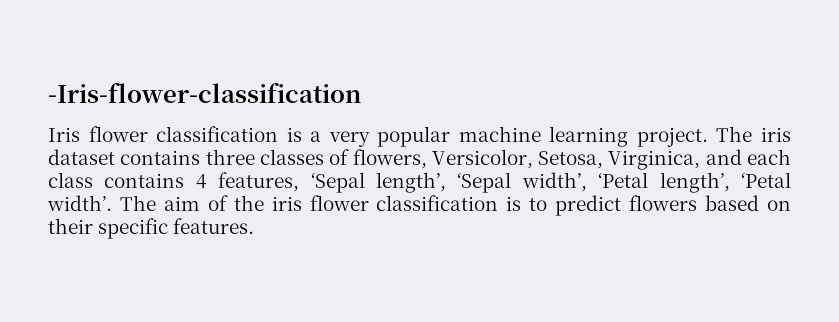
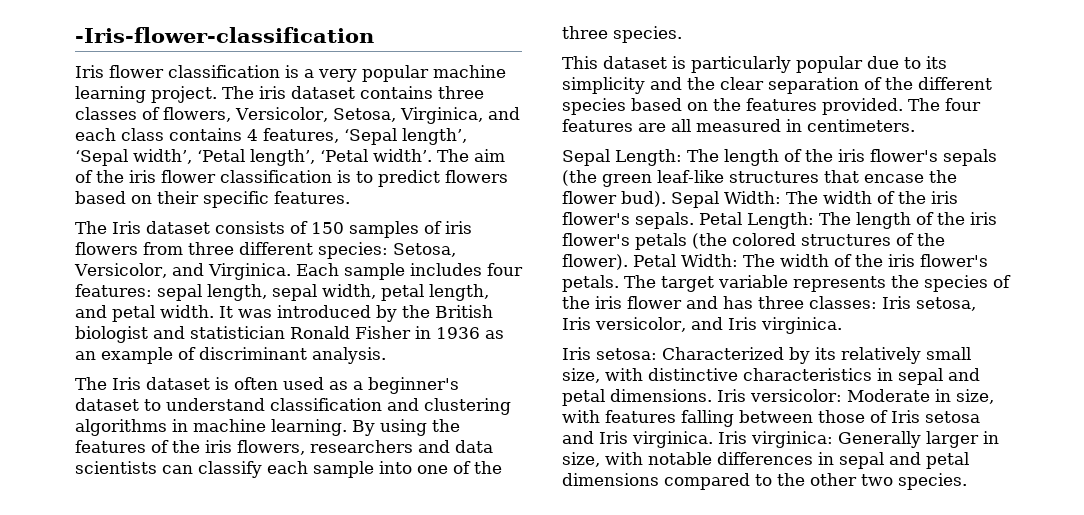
+ The Iris dataset consists of 150 samples of iris flowers from three different species: Setosa, Versicolor, and Virginica. Each sample includes four features: sepal length, sepal width, petal length, and petal width. It was introduced by the British biologist and statistician Ronald Fisher in 1936 as an example of discriminant analysis.
+ The Iris dataset is often used as a beginner's dataset to understand classification and clustering algorithms in machine learning. By using the features of the iris flowers, researchers and data scientists can classify each sample into one of the three species.
+ This dataset is particularly popular due to its simplicity and the clear separation of the different species based on the features provided. The four features are all measured in centimeters.
+ Sepal Length: The length of the iris flower's sepals (the green leaf-like structures that encase the flower bud). Sepal Width: The width of the iris flower's sepals. Petal Length: The length of the iris flower's petals (the colored structures of the flower). Petal Width: The width of the iris flower's petals. The target variable represents the species of the iris flower and has three classes: Iris setosa, Iris versicolor, and Iris virginica.
+ Iris setosa: Characterized by its relatively small size, with distinctive characteristics in sepal and petal dimensions. Iris versicolor: Moderate in size, with features falling between those of Iris setosa and Iris virginica. Iris virginica: Generally larger in size, with notable differences in sepal and petal dimensions compared to the other two species.

